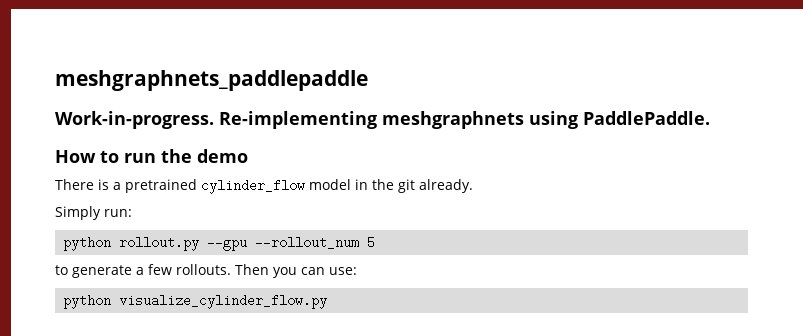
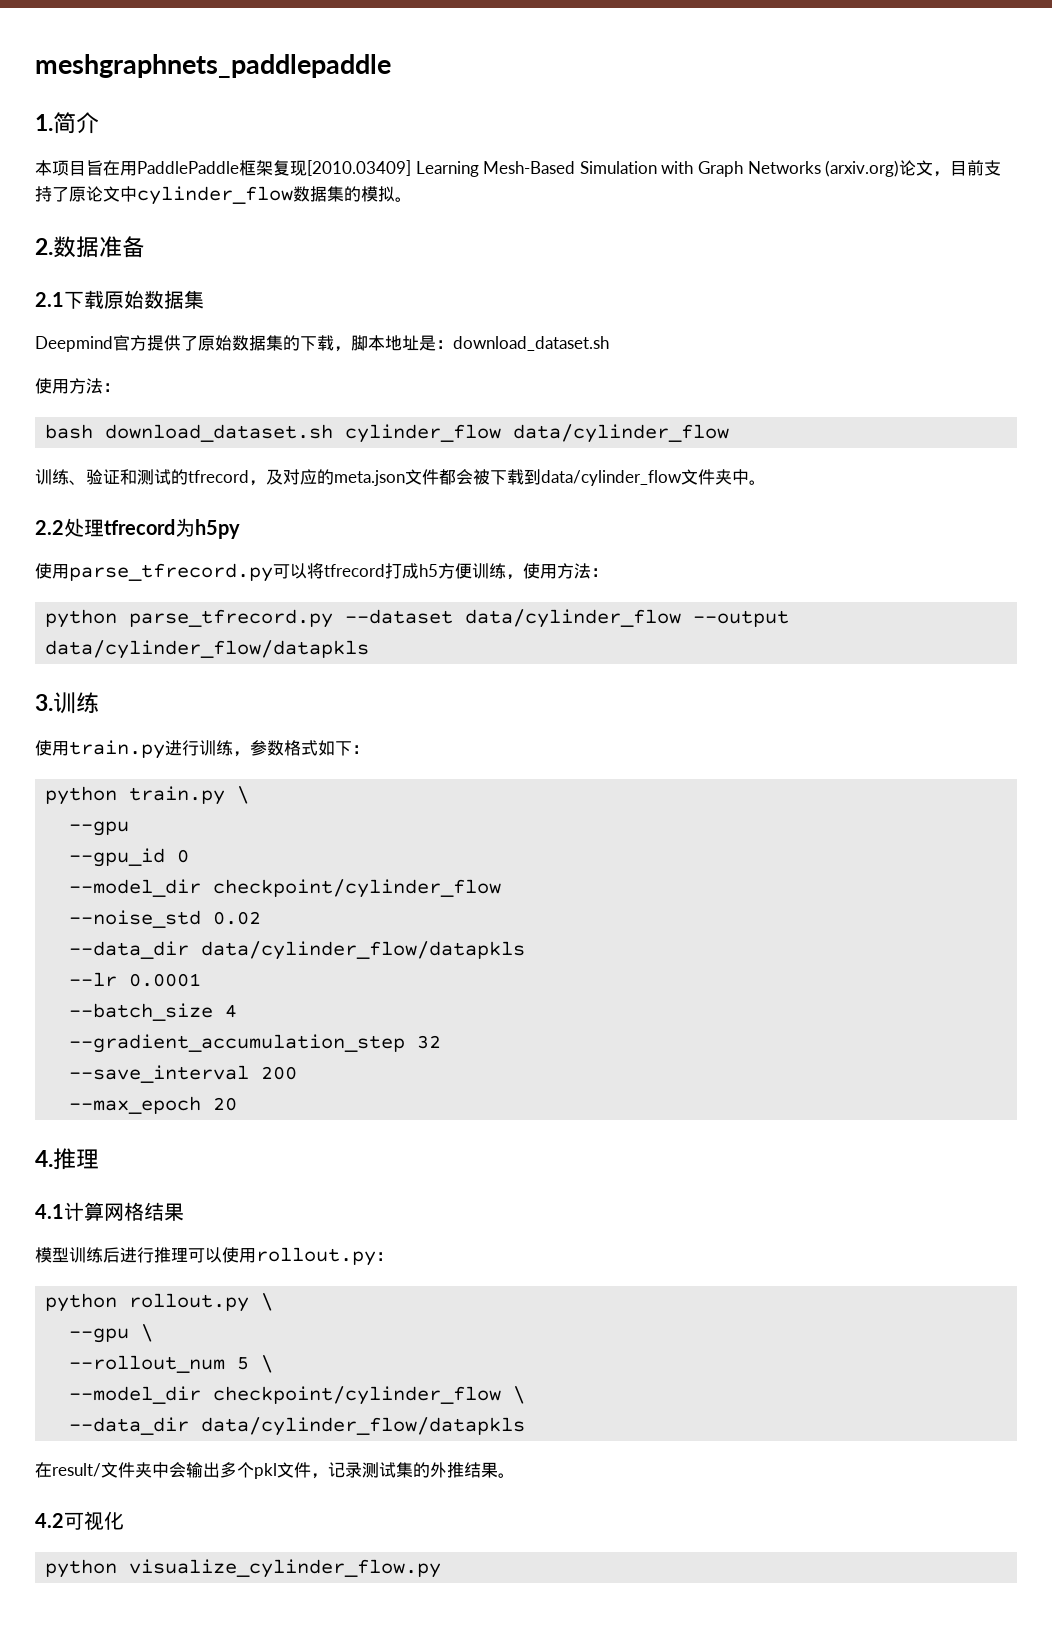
- Work-in-progress. Re-implementing meshgraphnets using PaddlePaddle.
- How to run the demo
- There is a pretrained cylinder_flow model in the git already.
- Simply run:
+ 1.简介
+ 本项目旨在用PaddlePaddle框架复现[2010.03409] Learning Mesh-Based Simulation with Graph Networks (arxiv.org)论文，目前支持了原论文中cylinder_flow数据集的模拟。
+ 2.数据准备
+ 2.1下载原始数据集
+ Deepmind官方提供了原始数据集的下载，脚本地址是：download_dataset.sh
+ 使用方法：
+ bash download_dataset.sh cylinder_flow data/cylinder_flow
+ 训练、验证和测试的tfrecord，及对应的meta.json文件都会被下载到data/cylinder_flow文件夹中。
+ 2.2处理tfrecord为h5py
+ 使用parse_tfrecord.py可以将tfrecord打成h5方便训练，使用方法：
+ python parse_tfrecord.py --dataset data/cylinder_flow --output data/cylinder_flow/datapkls
+ 3.训练
+ 使用train.py进行训练，参数格式如下：
+ python train.py \
+ --gpu
+ --gpu_id 0
+ --model_dir checkpoint/cylinder_flow
+ --noise_std 0.02
+ --data_dir data/cylinder_flow/datapkls
+ --lr 0.0001
+ --batch_size 4
+ --gradient_accumulation_step 32
+ --save_interval 200
+ --max_epoch 20
+ 4.推理
+ 4.1计算网格结果
+ 模型训练后进行推理可以使用rollout.py：
- python rollout.py --gpu --rollout_num 5
- to generate a few rollouts. Then you can use:
+ python rollout.py \
+ --gpu \
+ --rollout_num 5 \
+ --model_dir checkpoint/cylinder_flow \
+ --data_dir data/cylinder_flow/datapkls
+ 在result/文件夹中会输出多个pkl文件，记录测试集的外推结果。
+ 4.2可视化

